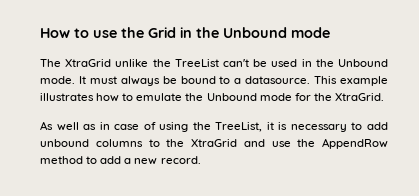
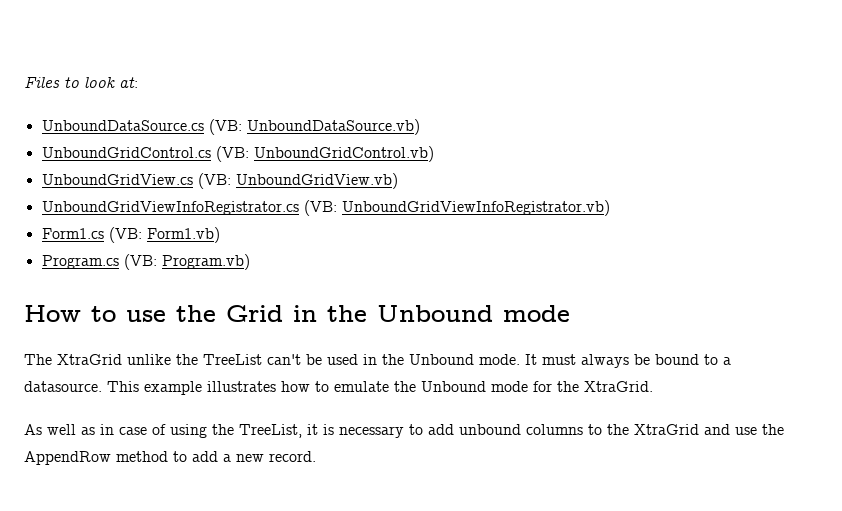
+ Files to look at:
+ UnboundDataSource.cs (VB: UnboundDataSource.vb)
+ UnboundGridControl.cs (VB: UnboundGridControl.vb)
+ UnboundGridView.cs (VB: UnboundGridView.vb)
+ UnboundGridViewInfoRegistrator.cs (VB: UnboundGridViewInfoRegistrator.vb)
+ Form1.cs (VB: Form1.vb)
+ Program.cs (VB: Program.vb)

